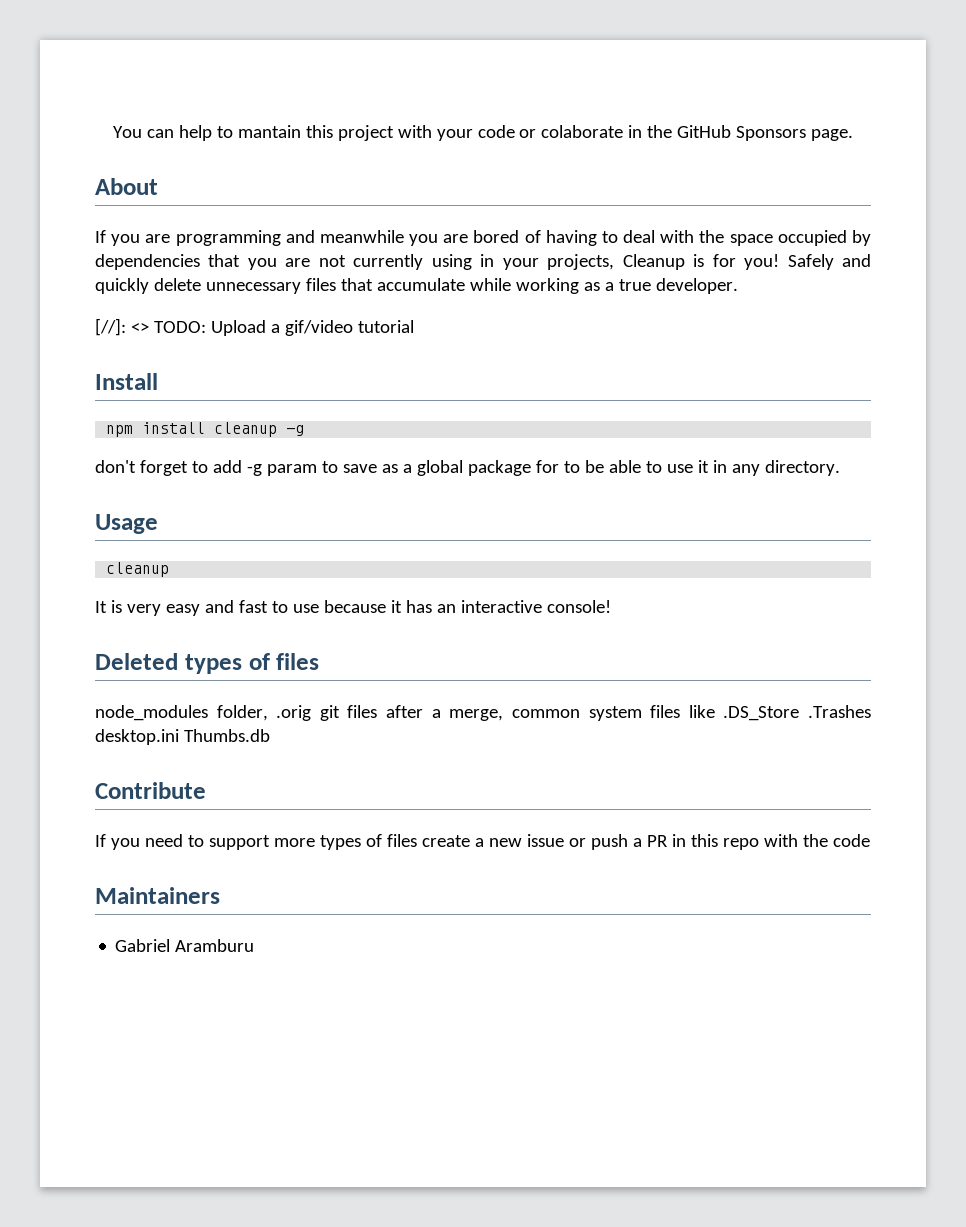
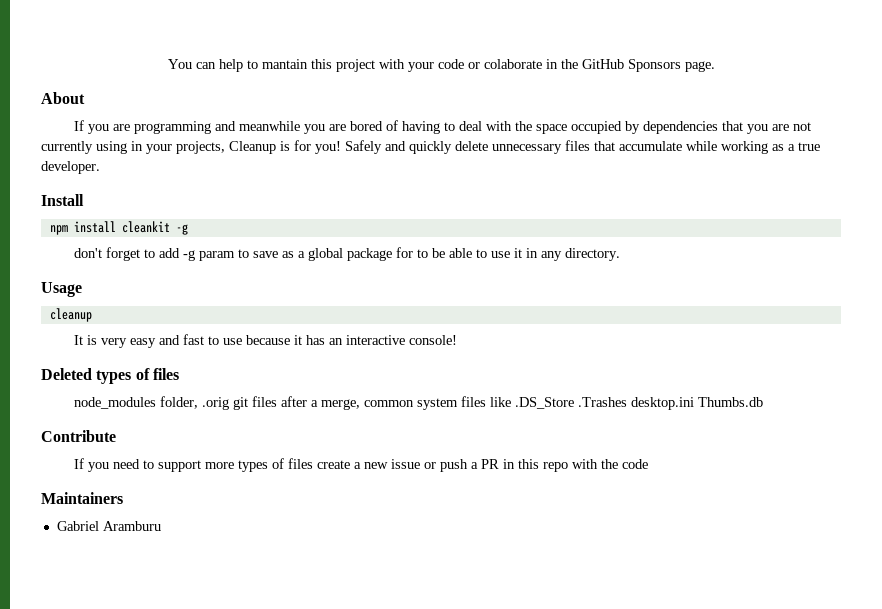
- [//]: <> TODO: Upload a gif/video tutorial
- npm install cleanup -g
+ npm install cleankit -g

